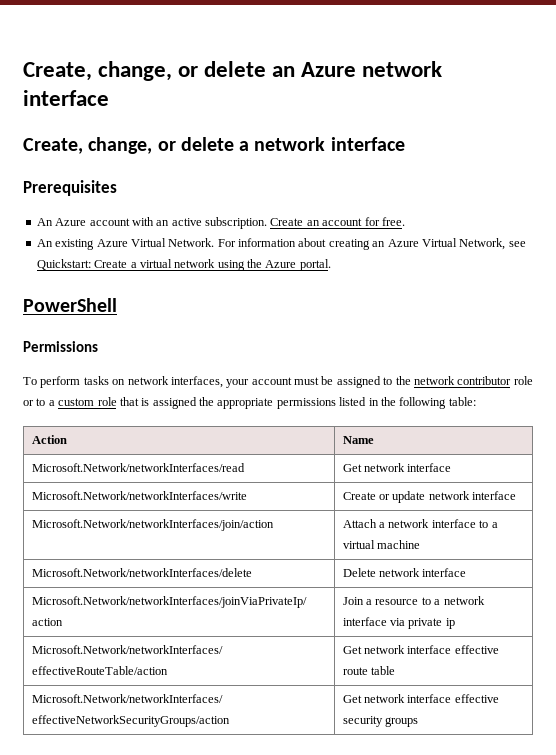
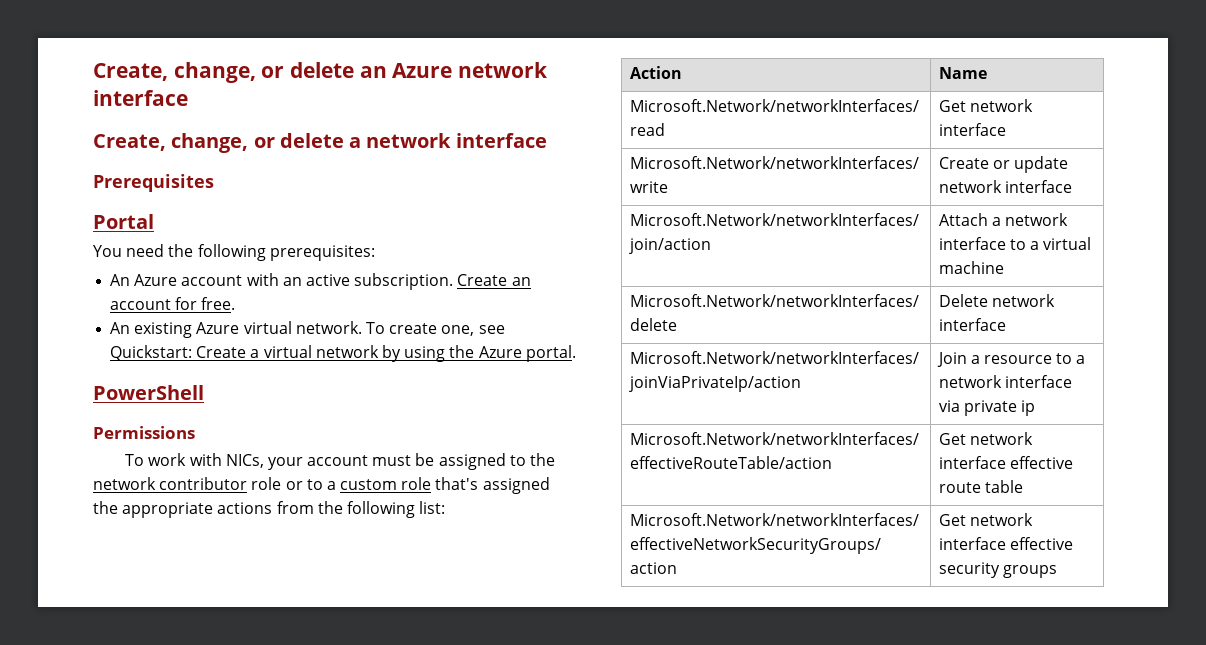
+ Portal
+ You need the following prerequisites:
- An existing Azure Virtual Network. For information about creating an Azure Virtual Network, see Quickstart: Create a virtual network using the Azure portal.
+ An existing Azure virtual network. To create one, see Quickstart: Create a virtual network by using the Azure portal.
- To perform tasks on network interfaces, your account must be assigned to the network contributor role or to a custom role that is assigned the appropriate permissions listed in the following table:
+ To work with NICs, your account must be assigned to the network contributor role or to a custom role that's assigned the appropriate actions from the following list:

